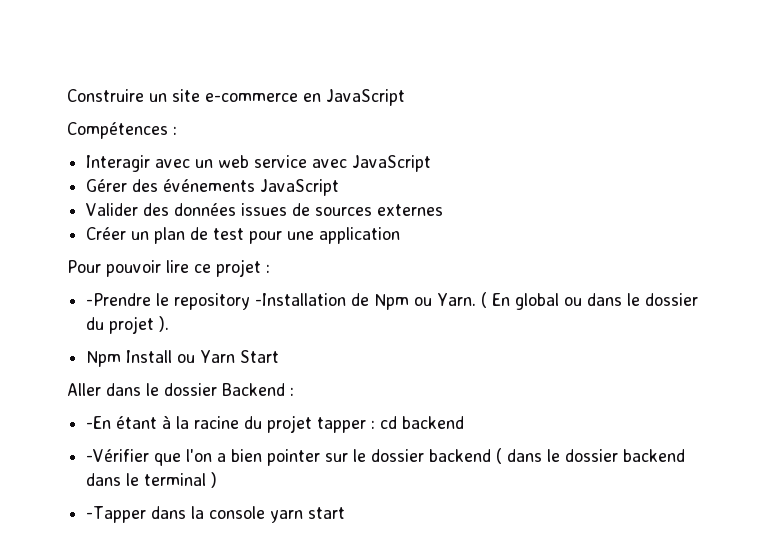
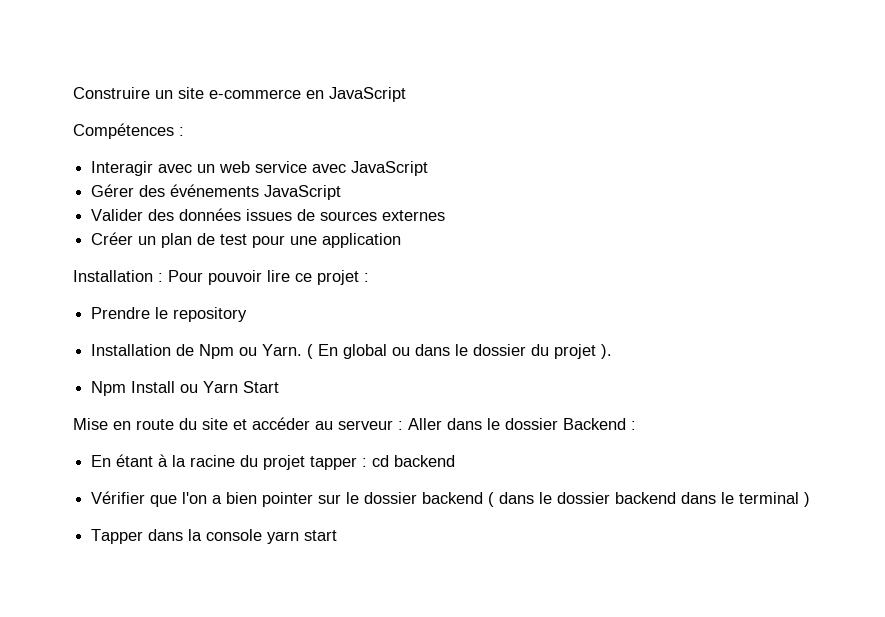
- Pour pouvoir lire ce projet :
+ Installation : Pour pouvoir lire ce projet :
- -Prendre le repository -Installation de Npm ou Yarn.
+ Prendre le repository
+ Installation de Npm ou Yarn.
- Aller dans le dossier Backend :
+ Mise en route du site et accéder au serveur : Aller dans le dossier Backend :
- -En étant à la racine du projet tapper : cd backend
+ En étant à la racine du projet tapper : cd backend
- -Vérifier que l'on a bien pointer sur le dossier backend ( dans le dossier backend dans le terminal )
+ Vérifier que l'on a bien pointer sur le dossier backend ( dans le dossier backend dans le terminal )
- -Tapper dans la console yarn start
+ Tapper dans la console yarn start

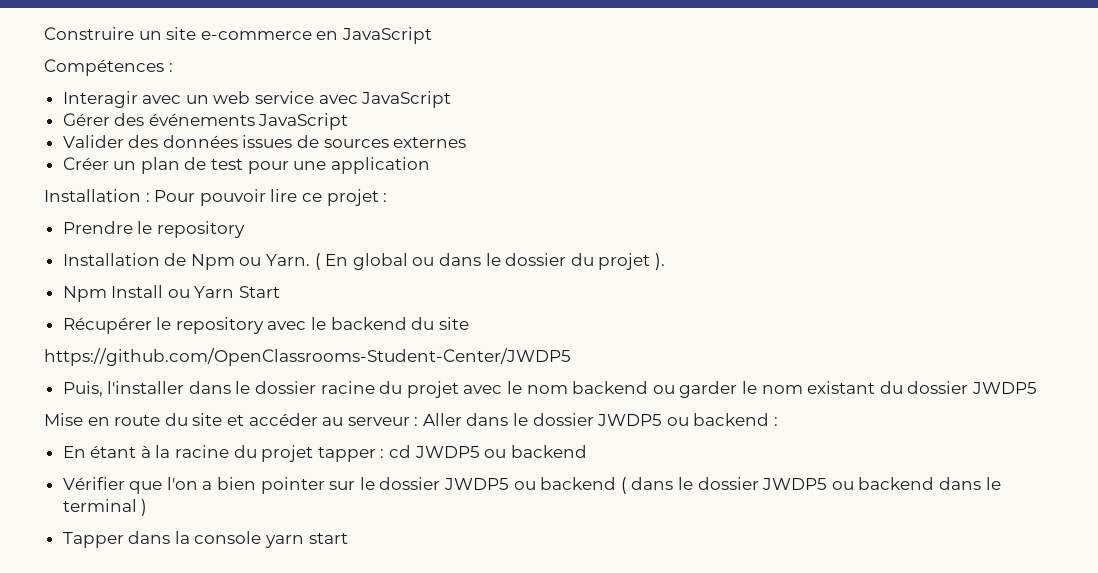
+ Récupérer le repository avec le backend du site
+ https://github.com/OpenClassrooms-Student-Center/JWDP5
+ Puis, l'installer dans le dossier racine du projet avec le nom backend ou garder le nom existant du dossier JWDP5
- Mise en route du site et accéder au serveur : Aller dans le dossier Backend :
+ Mise en route du site et accéder au serveur : Aller dans le dossier JWDP5 ou backend :
- En étant à la racine du projet tapper : cd backend
+ En étant à la racine du projet tapper : cd JWDP5 ou backend
- Vérifier que l'on a bien pointer sur le dossier backend ( dans le dossier backend dans le terminal )
+ Vérifier que l'on a bien pointer sur le dossier JWDP5 ou backend ( dans le dossier JWDP5 ou backend dans le terminal )

